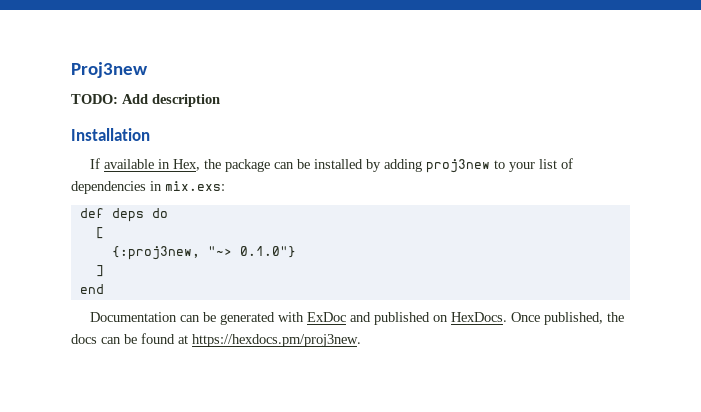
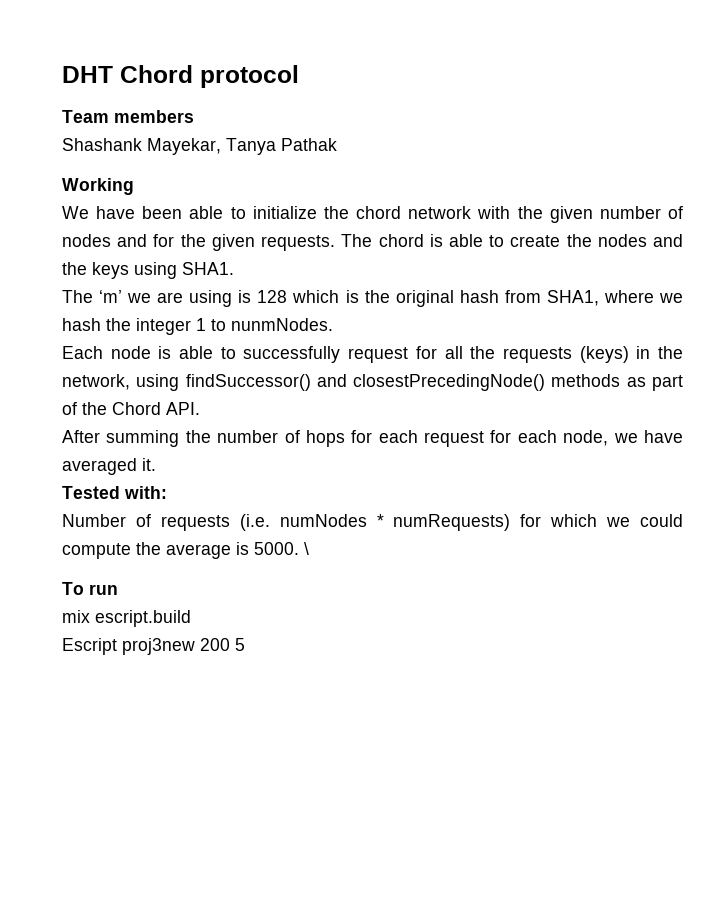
- Proj3new
- TODO: Add description
- Installation
- If available in Hex, the package can be installed by adding proj3new to your list of dependencies in mix.exs:
- def deps do
- [
- {:proj3new, "~> 0.1.0"}
- ]
- end
- Documentation can be generated with ExDoc and published on HexDocs. Once published, the docs can be found at https://hexdocs.pm/proj3new.
+ DHT Chord protocol
+ Team members
+ Shashank Mayekar, Tanya Pathak
+ Working
+ We have been able to initialize the chord network with the given number of nodes and for the given requests. The chord is able to create the nodes and the keys using SHA1.
+ The ‘m’ we are using is 128 which is the original hash from SHA1, where we hash the integer 1 to nunmNodes.
+ Each node is able to successfully request for all the requests (keys) in the network, using findSuccessor() and closestPrecedingNode() methods as part of the Chord API.
+ After summing the number of hops for each request for each node, we have averaged it.
+ Tested with:
+ Number of requests (i.e. numNodes * numRequests) for which we could compute the average is 5000. \
+ To run
+ mix escript.build
+ Escript proj3new 200 5

